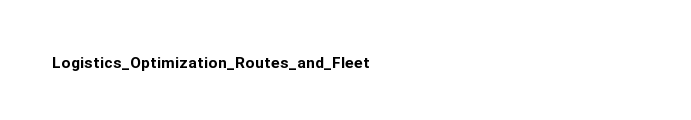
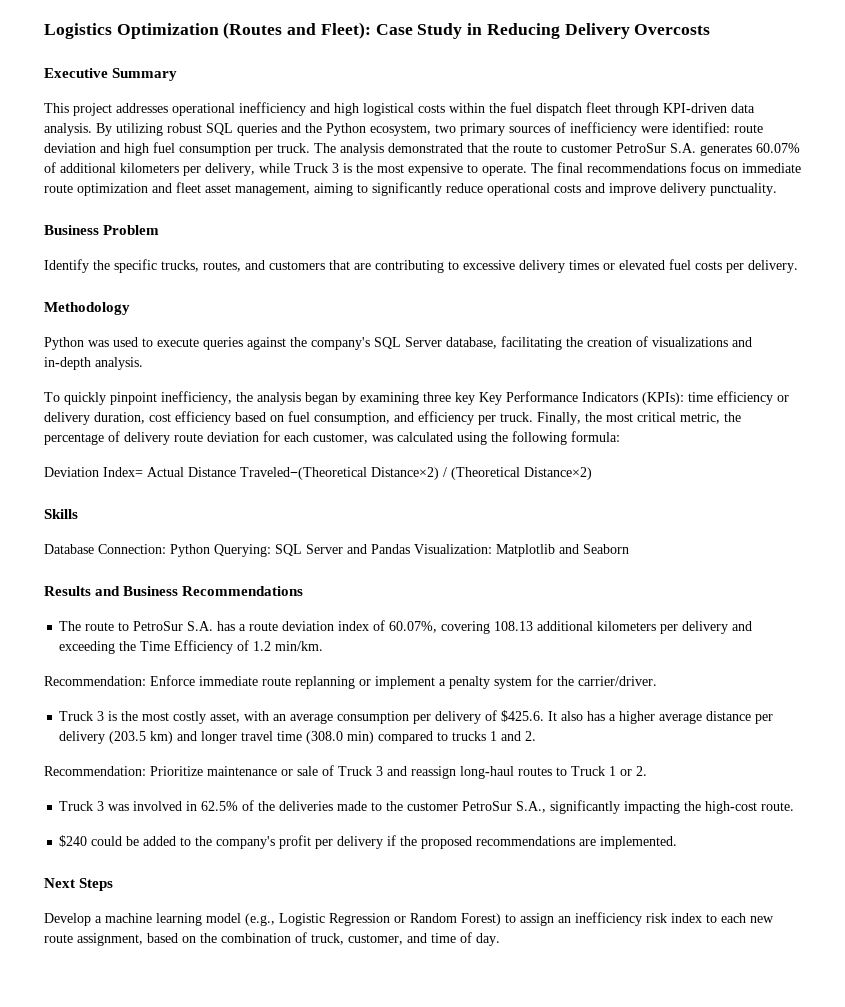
- Logistics_Optimization_Routes_and_Fleet
+ Logistics Optimization (Routes and Fleet): Case Study in Reducing Delivery Overcosts
+ Executive Summary
+ This project addresses operational inefficiency and high logistical costs within the fuel dispatch fleet through KPI-driven data analysis. By utilizing robust SQL queries and the Python ecosystem, two primary sources of inefficiency were identified: route deviation and high fuel consumption per truck. The analysis demonstrated that the route to customer PetroSur S.A. generates 60.07% of additional kilometers per delivery, while Truck 3 is the most expensive to operate. The final recommendations focus on immediate route optimization and fleet asset management, aiming to significantly reduce operational costs and improve delivery punctuality.
+ Business Problem
+ Identify the specific trucks, routes, and customers that are contributing to excessive delivery times or elevated fuel costs per delivery.
+ Methodology
+ Python was used to execute queries against the company's SQL Server database, facilitating the creation of visualizations and in-depth analysis.
+ To quickly pinpoint inefficiency, the analysis began by examining three key Key Performance Indicators (KPIs): time efficiency or delivery duration, cost efficiency based on fuel consumption, and efficiency per truck. Finally, the most critical metric, the percentage of delivery route deviation for each customer, was calculated using the following formula:
+ Deviation Index= Actual Distance Traveled−(Theoretical Distance×2) / (Theoretical Distance×2)
+ Skills
+ Database Connection: Python Querying: SQL Server and Pandas Visualization: Matplotlib and Seaborn
+ Results and Business Recommendations
+ The route to PetroSur S.A. has a route deviation index of 60.07%, covering 108.13 additional kilometers per delivery and exceeding the Time Efficiency of 1.2 min/km.
+ Recommendation: Enforce immediate route replanning or implement a penalty system for the carrier/driver.
+ Truck 3 is the most costly asset, with an average consumption per delivery of $425.6. It also has a higher average distance per delivery (203.5 km) and longer travel time (308.0 min) compared to trucks 1 and 2.
+ Recommendation: Prioritize maintenance or sale of Truck 3 and reassign long-haul routes to Truck 1 or 2.
+ Truck 3 was involved in 62.5% of the deliveries made to the customer PetroSur S.A., significantly impacting the high-cost route.
+ $240 could be added to the company's profit per delivery if the proposed recommendations are implemented.
+ Next Steps
+ Develop a machine learning model (e.g., Logistic Regression or Random Forest) to assign an inefficiency risk index to each new route assignment, based on the combination of truck, customer, and time of day.

